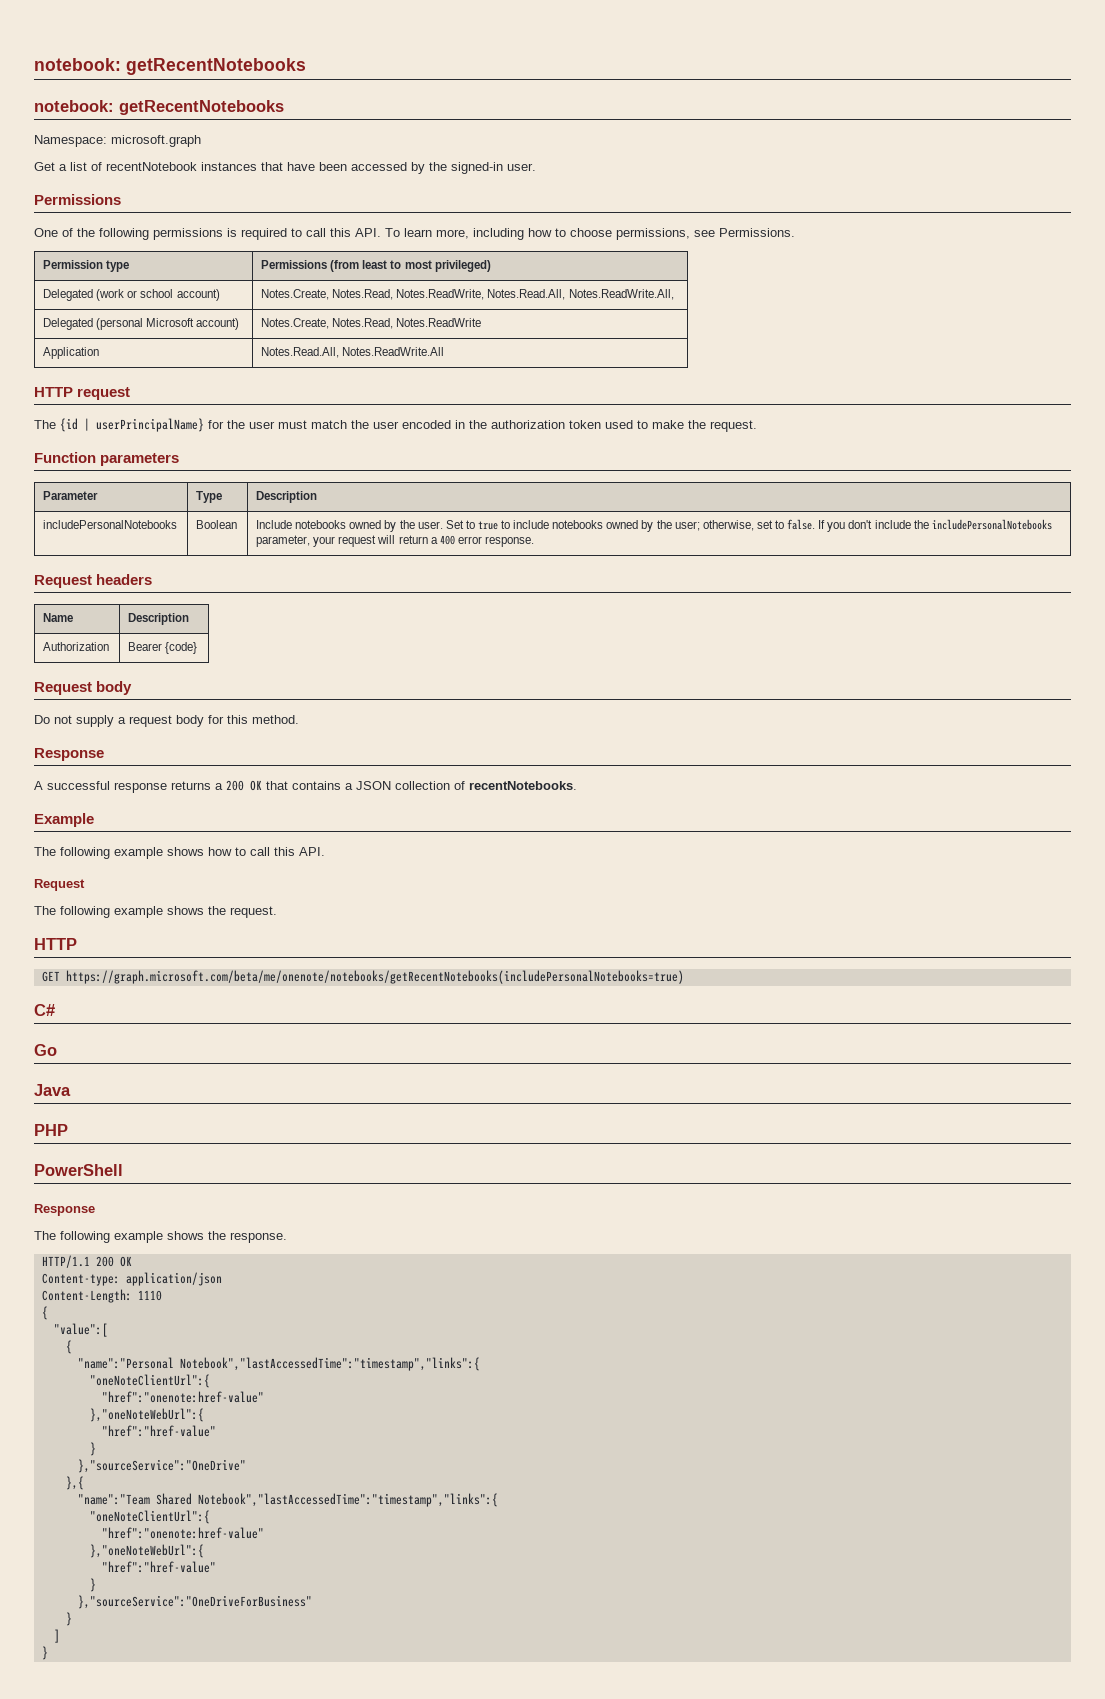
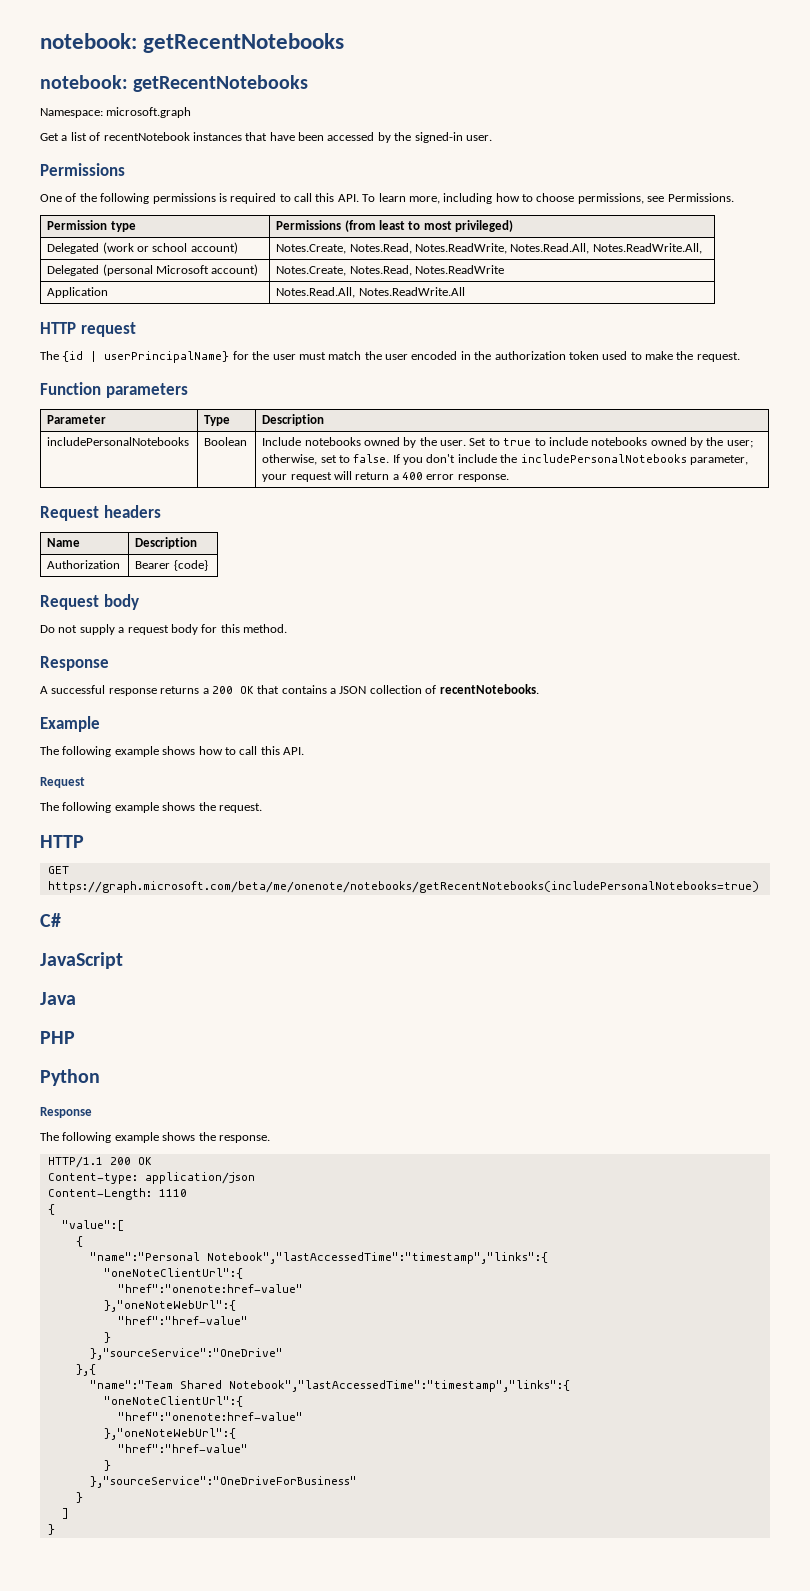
- Go
+ JavaScript
- PowerShell
+ Python

